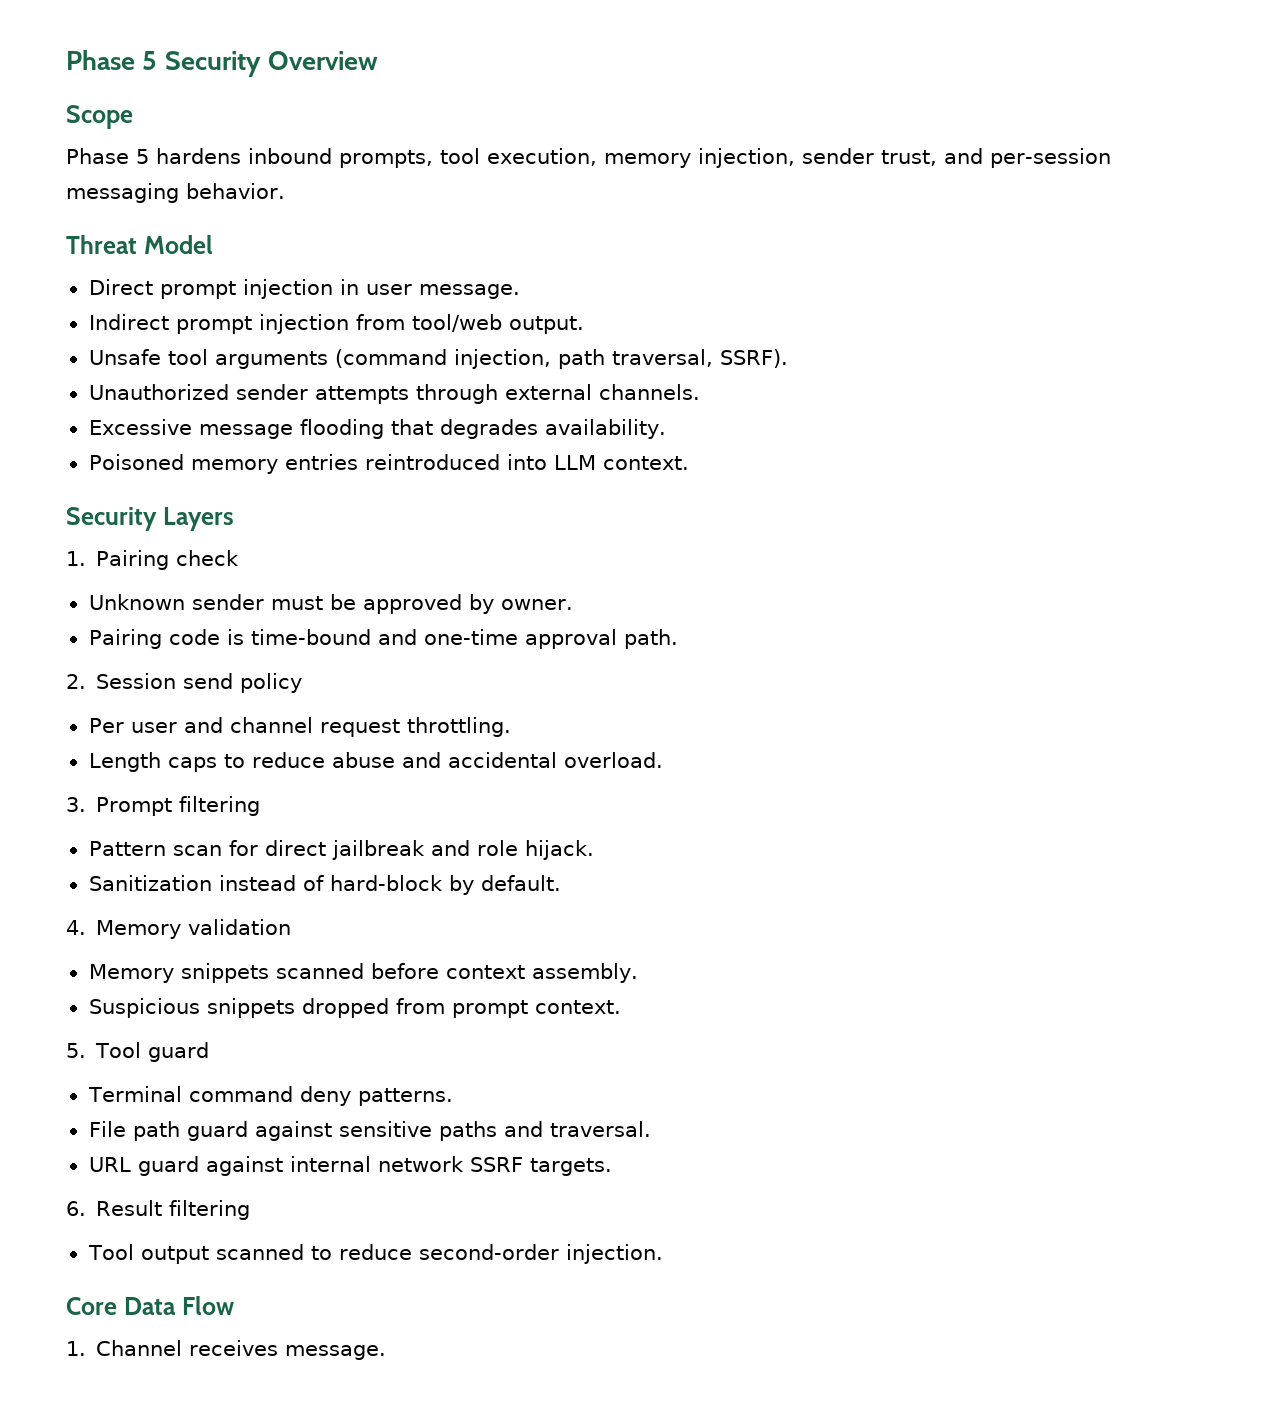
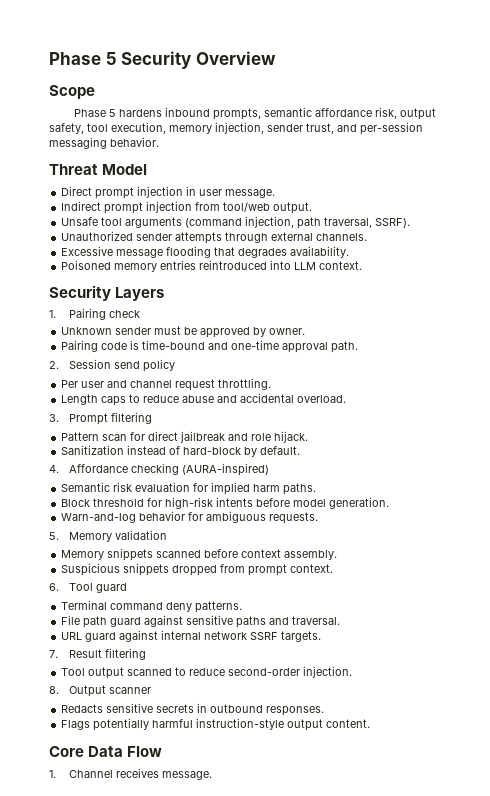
- Phase 5 hardens inbound prompts, tool execution, memory injection, sender trust, and per-session messaging behavior.
+ Phase 5 hardens inbound prompts, semantic affordance risk, output safety, tool execution, memory injection, sender trust, and per-session messaging behavior.
- 4. Memory validation
+ 4. Affordance checking (AURA-inspired)
+ Semantic risk evaluation for implied harm paths.
+ Block threshold for high-risk intents before model generation.
+ Warn-and-log behavior for ambiguous requests.
+ 5. Memory validation
- 5. Tool guard
+ 6. Tool guard
- 6. Result filtering
+ 7. Result filtering
+ 8. Output scanner
+ Redacts sensitive secrets in outbound responses.
+ Flags potentially harmful instruction-style output content.

